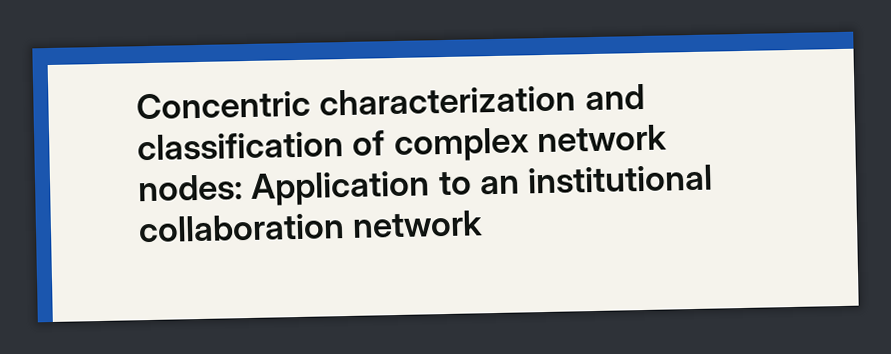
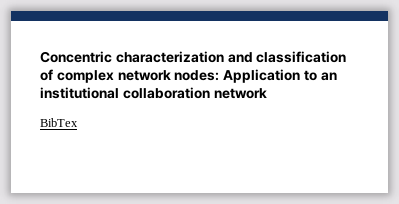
+ BibTex

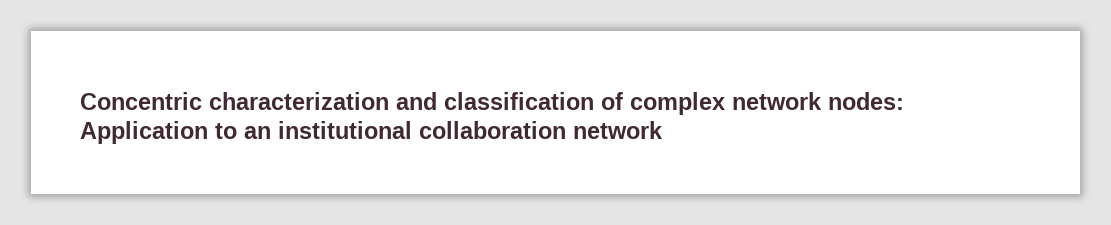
- BibTex

